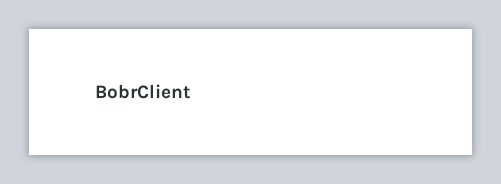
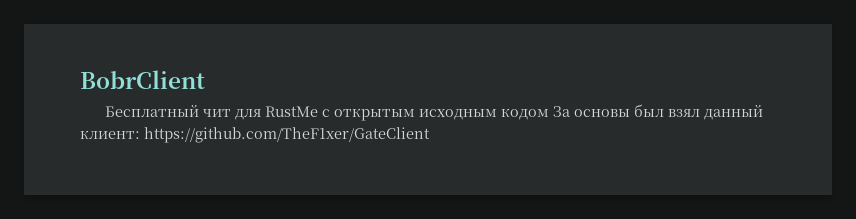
+ Бесплатный чит для RustMe с открытым исходным кодом За основы был взял данный клиент: https://github.com/TheF1xer/GateClient

